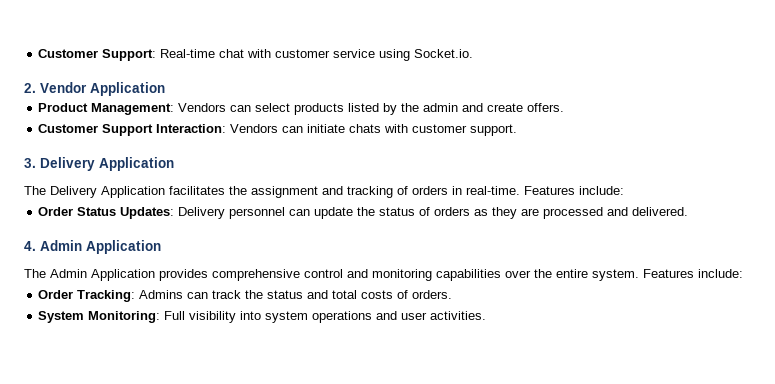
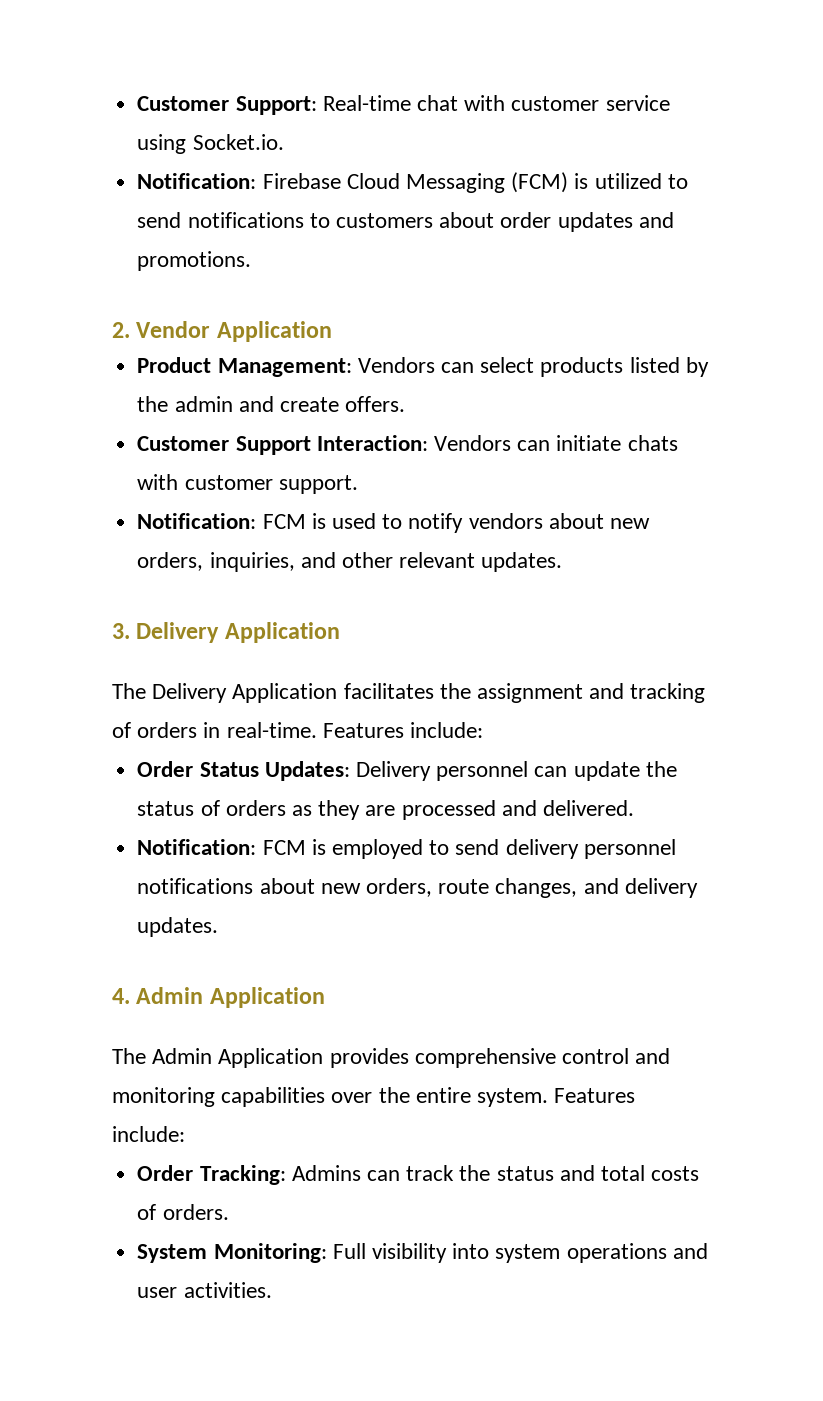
+ Notification: Firebase Cloud Messaging (FCM) is utilized to send notifications to customers about order updates and promotions.
+ Notification: FCM is used to notify vendors about new orders, inquiries, and other relevant updates.
+ Notification: FCM is employed to send delivery personnel notifications about new orders, route changes, and delivery updates.

